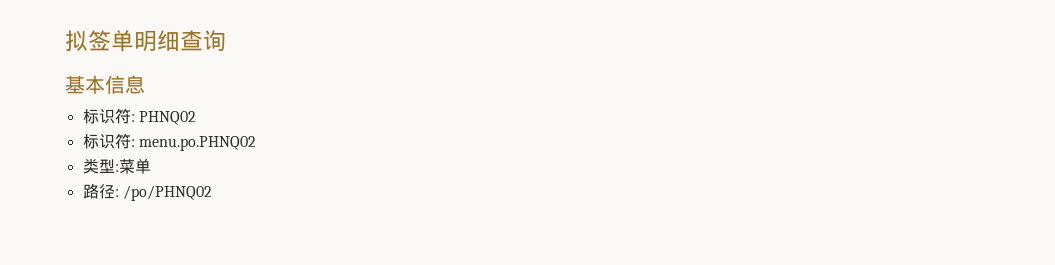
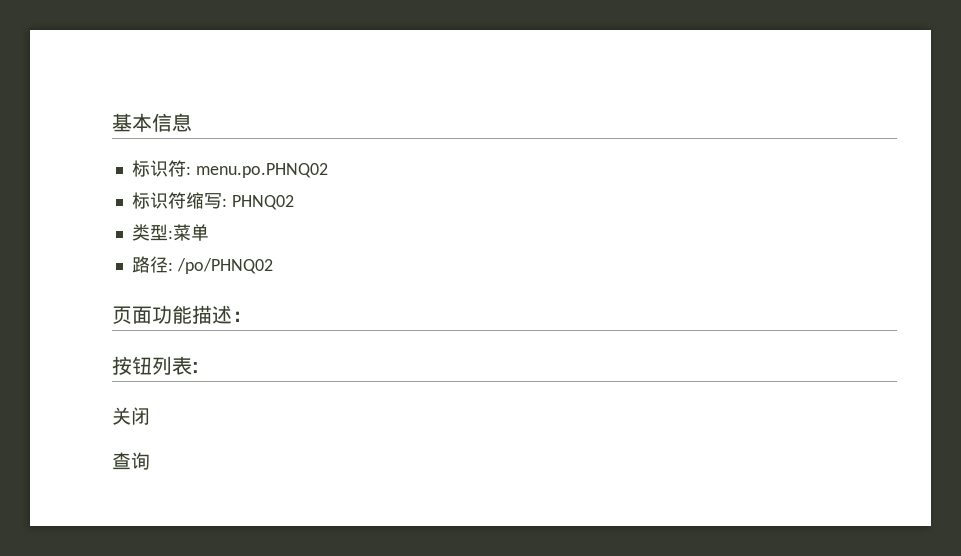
- 拟签单明细查询
- 标识符: PHNQ02
  标识符: menu.po.PHNQ02
+ 标识符缩写: PHNQ02
+ 页面功能描述：
+ 按钮列表:
+ 关闭
+ 查询

